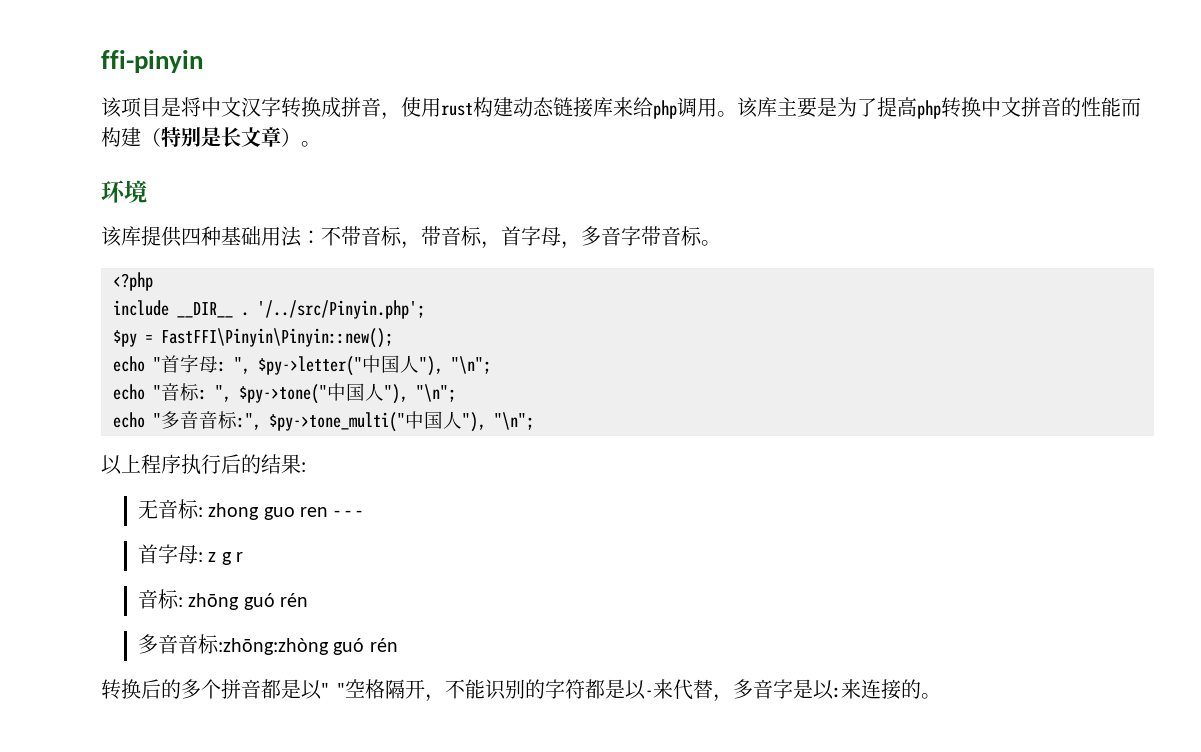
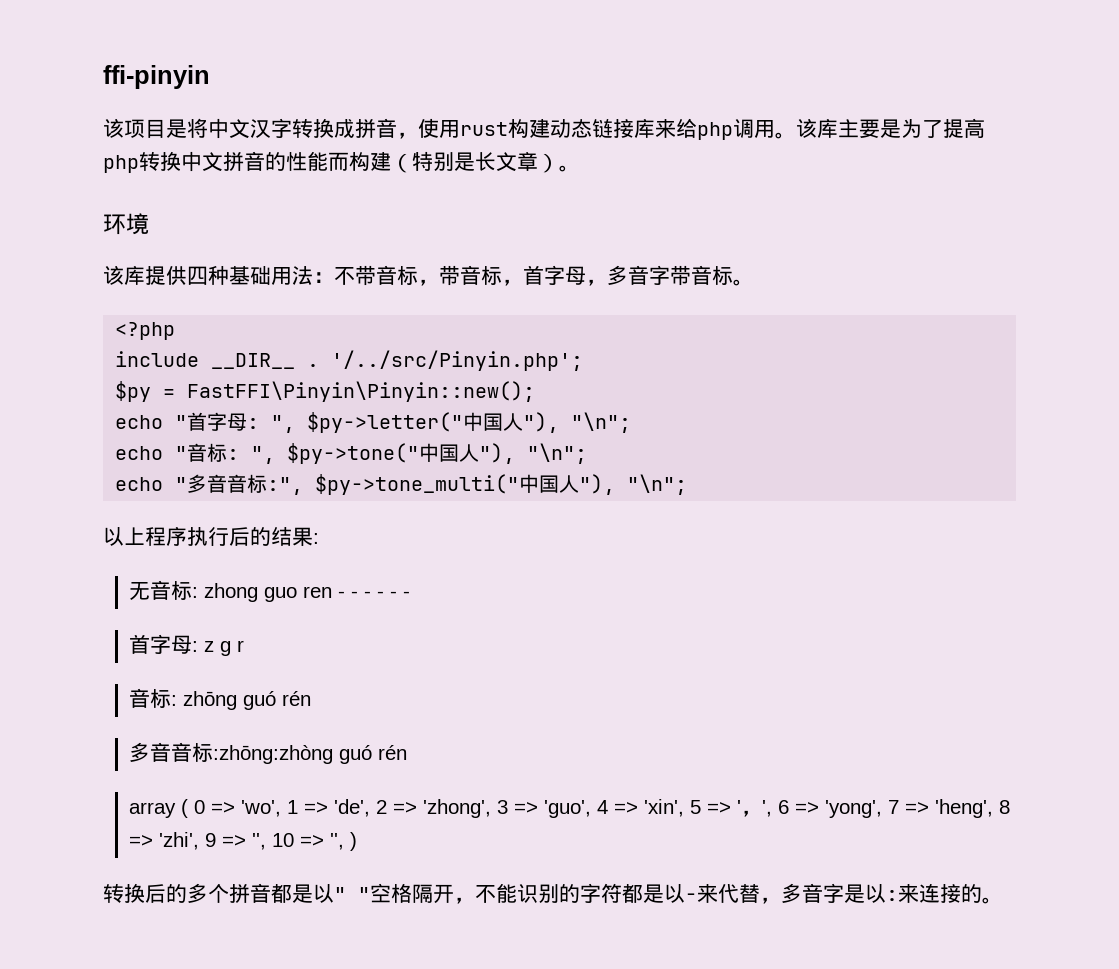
- 无音标: zhong guo ren - - -
+ 无音标: zhong guo ren - - - - - -
+ array ( 0 => 'wo', 1 => 'de', 2 => 'zhong', 3 => 'guo', 4 => 'xin', 5 => '，', 6 => 'yong', 7 => 'heng', 8 => 'zhi', 9 => '', 10 => '', )

